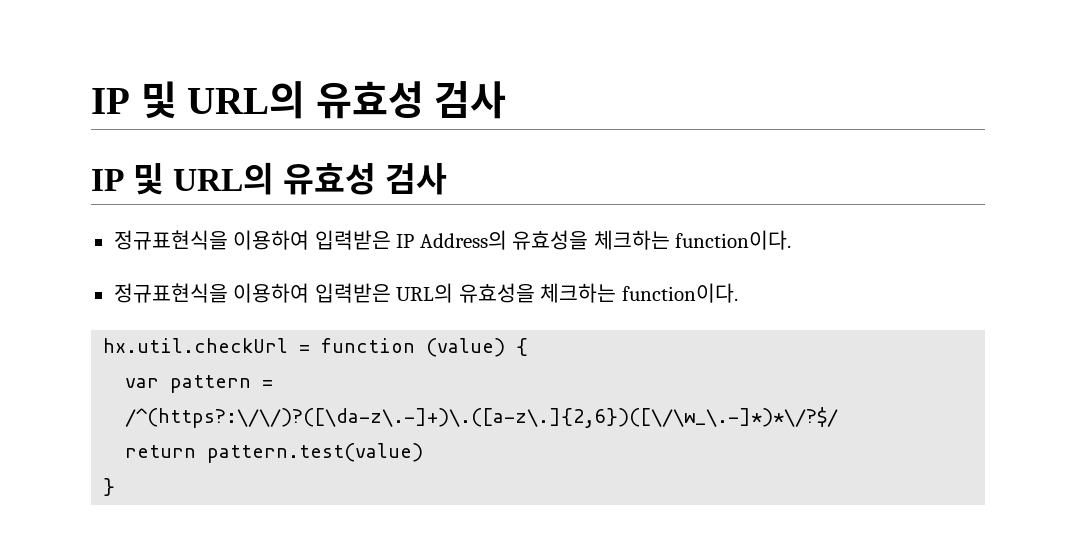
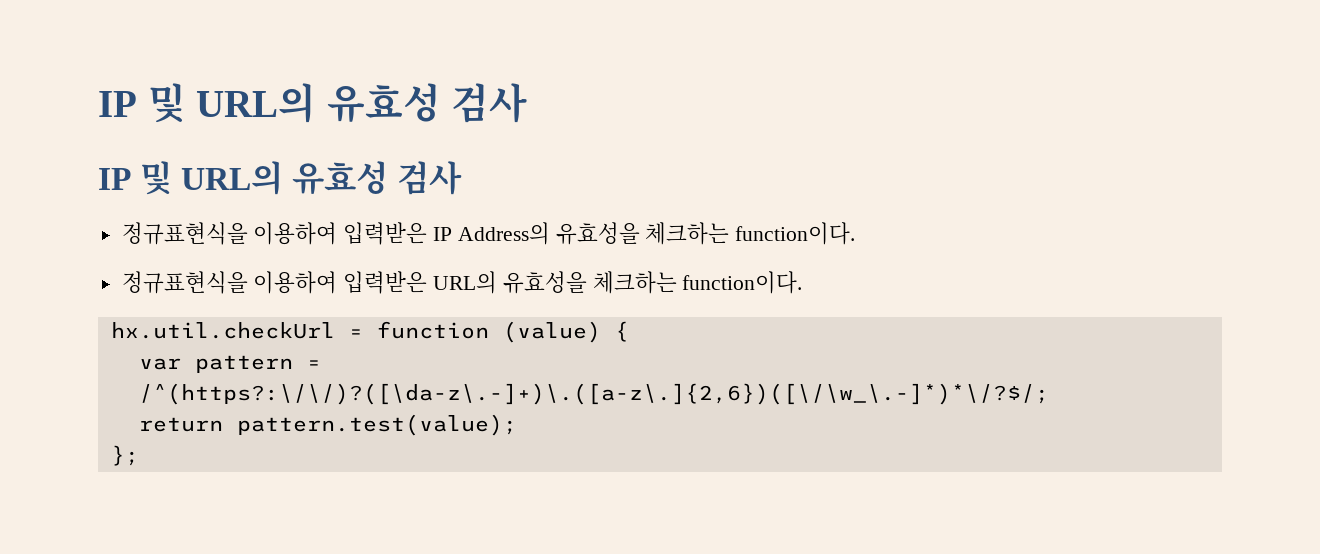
- var pattern = /^(https?:\/\/)?([\da-z\.-]+)\.([a-z\.]{2,6})([\/\w_\.-]*)*\/?$/
+ var pattern = /^(https?:\/\/)?([\da-z\.-]+)\.([a-z\.]{2,6})([\/\w_\.-]*)*\/?$/;
- return pattern.test(value)
- }
+ return pattern.test(value);
+ };

